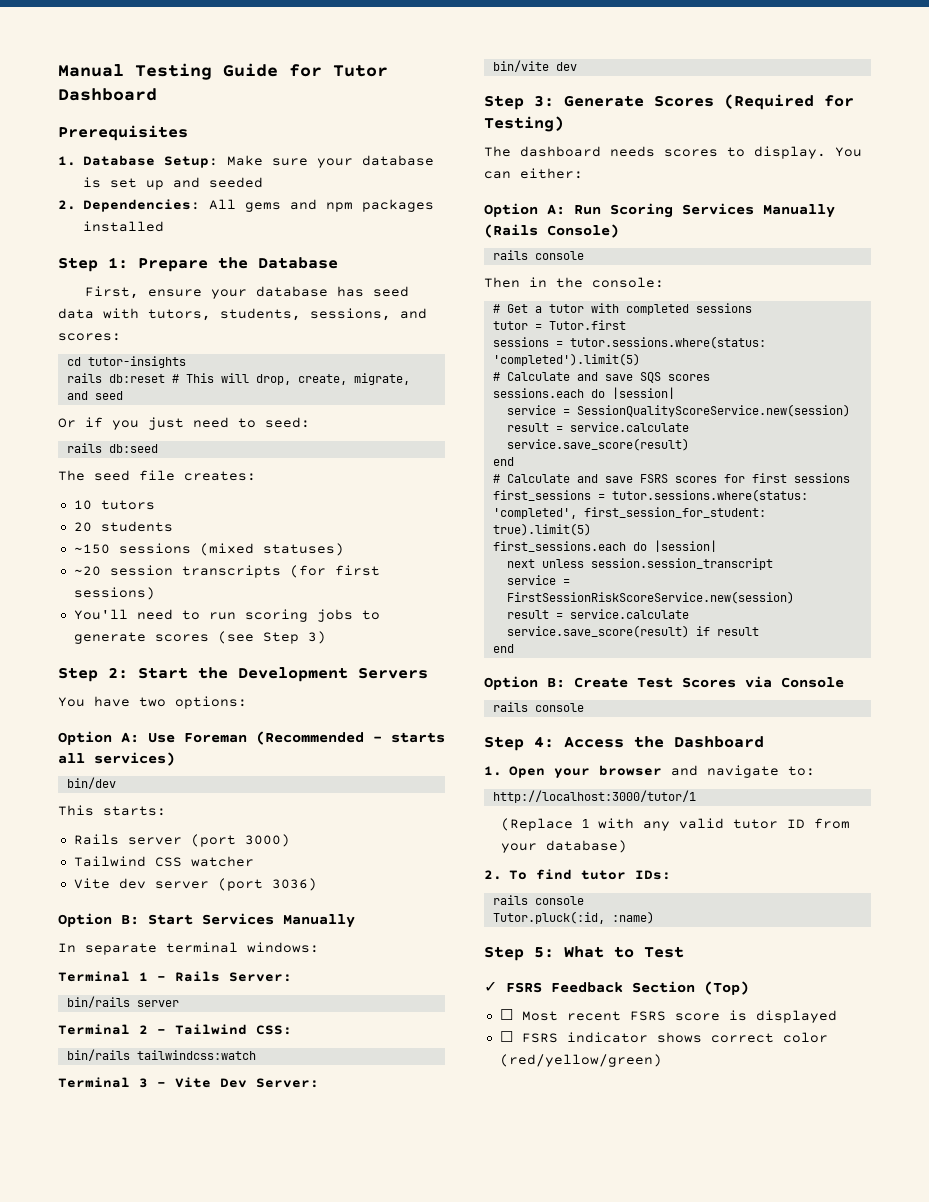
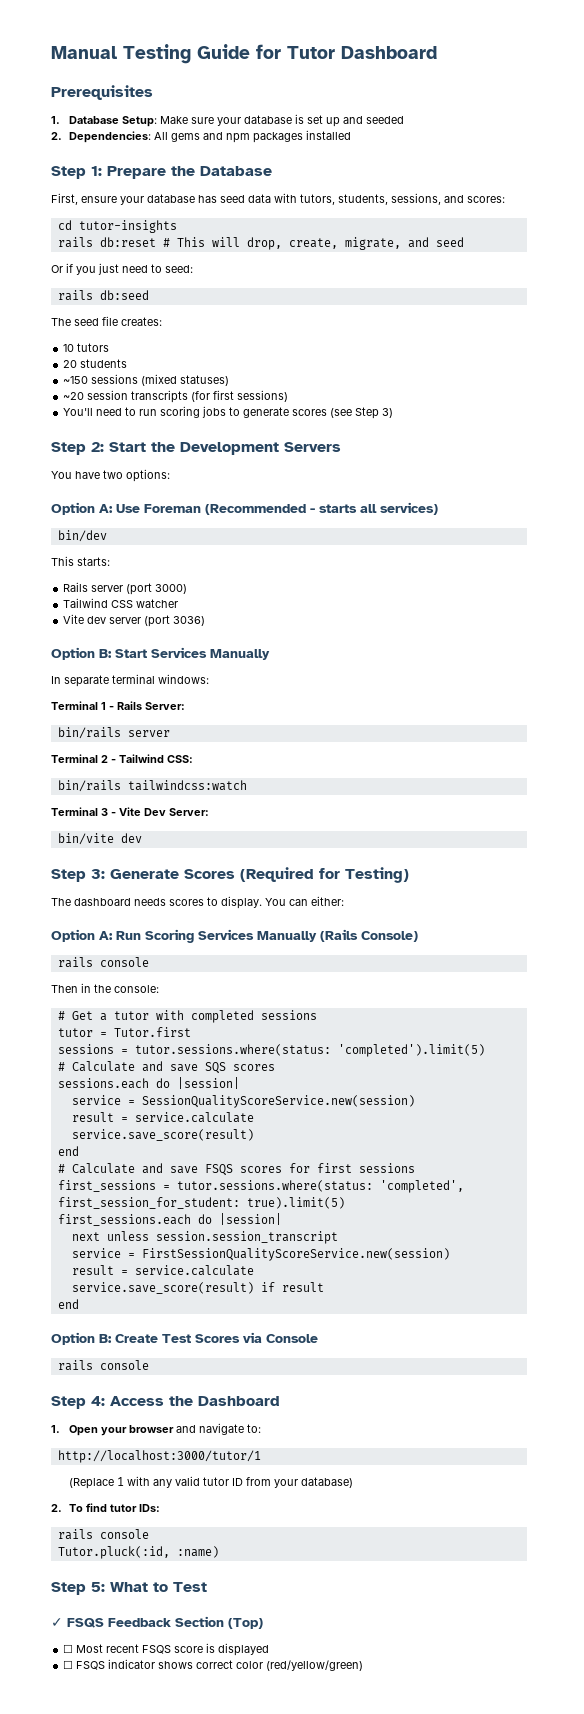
- # Calculate and save FSRS scores for first sessions
+ # Calculate and save FSQS scores for first sessions
- service = FirstSessionRiskScoreService.new(session)
+ service = FirstSessionQualityScoreService.new(session)
- ✓ FSRS Feedback Section (Top)
+ ✓ FSQS Feedback Section (Top)
- ☐ Most recent FSRS score is displayed
+ ☐ Most recent FSQS score is displayed
- ☐ FSRS indicator shows correct color (red/yellow/green)
+ ☐ FSQS indicator shows correct color (red/yellow/green)

